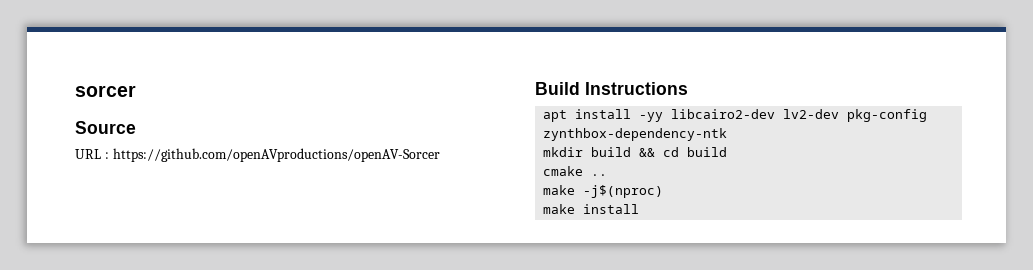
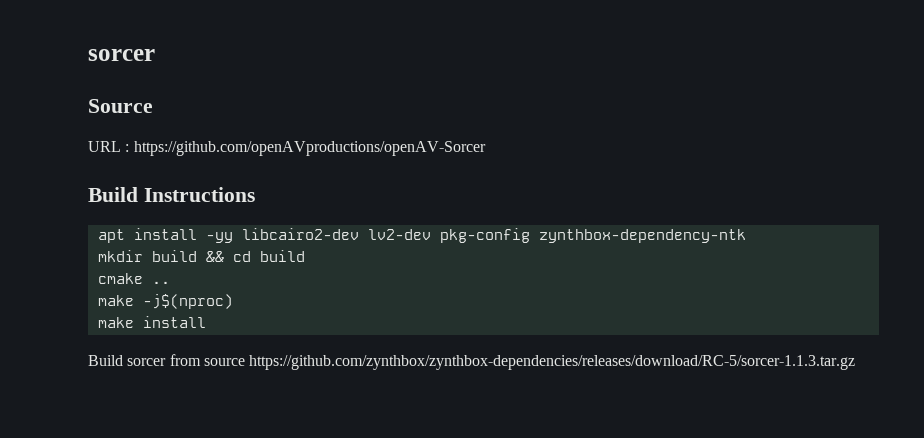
+ Build sorcer from source https://github.com/zynthbox/zynthbox-dependencies/releases/download/RC-5/sorcer-1.1.3.tar.gz

